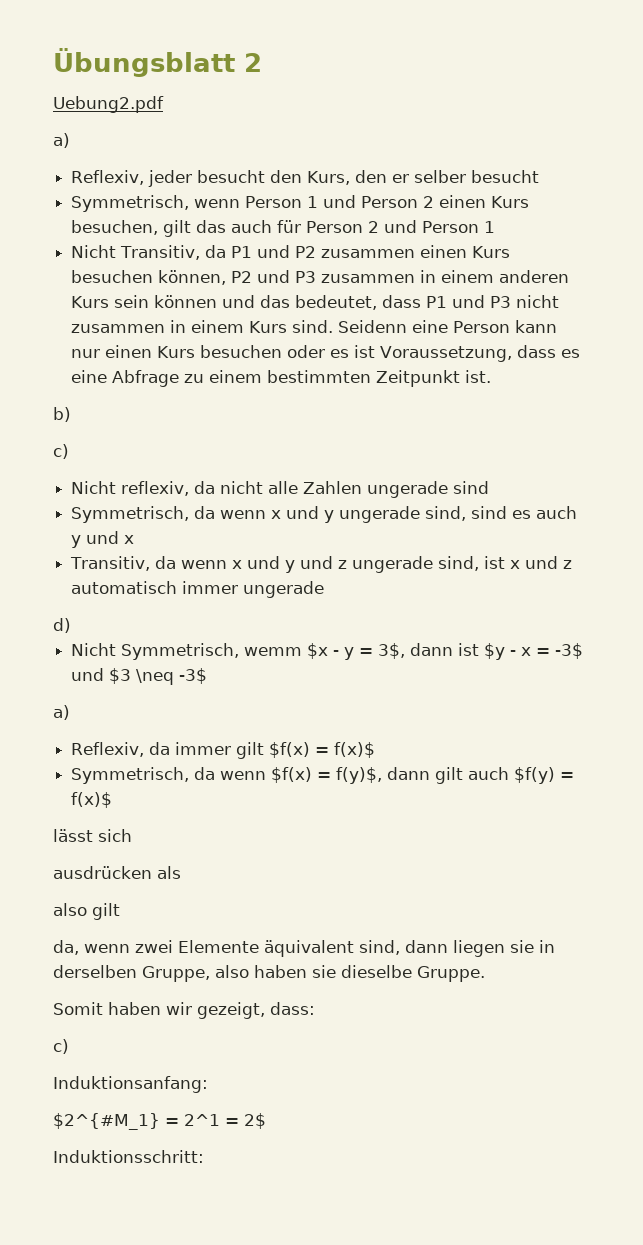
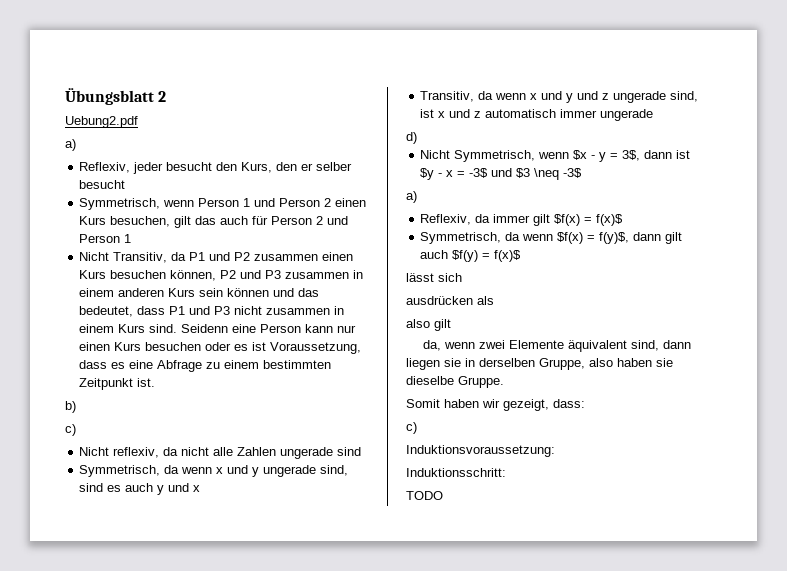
- Nicht Symmetrisch, wemm $x - y = 3$, dann ist $y - x = -3$ und $3 \neq -3$
+ Nicht Symmetrisch, wenn $x - y = 3$, dann ist $y - x = -3$ und $3 \neq -3$
- Induktionsanfang:
- $2^{#M_1} = 2^1 = 2$
+ Induktionsvoraussetzung:
+ TODO

